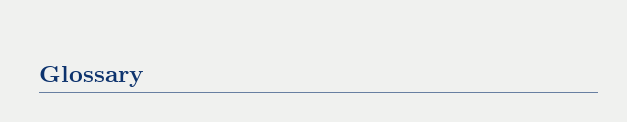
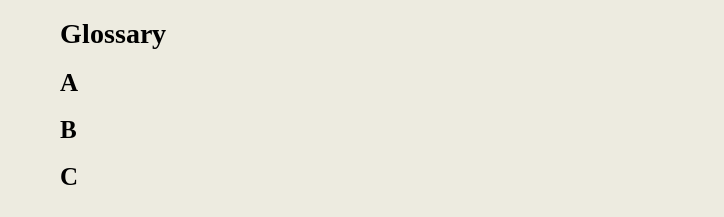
+ A
+ B
+ C

